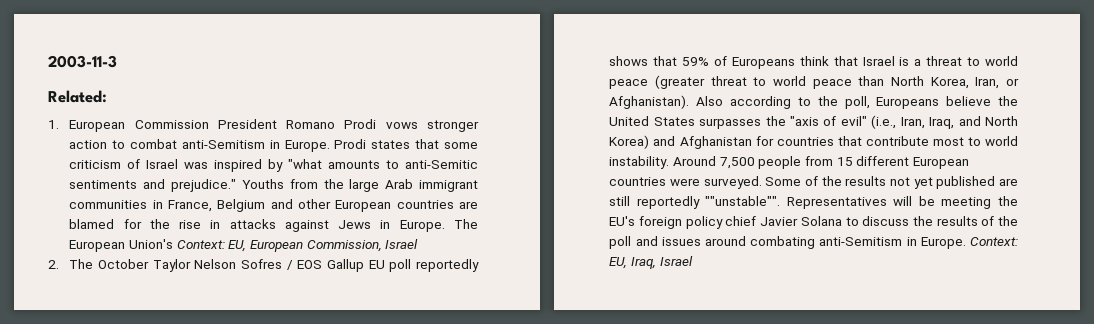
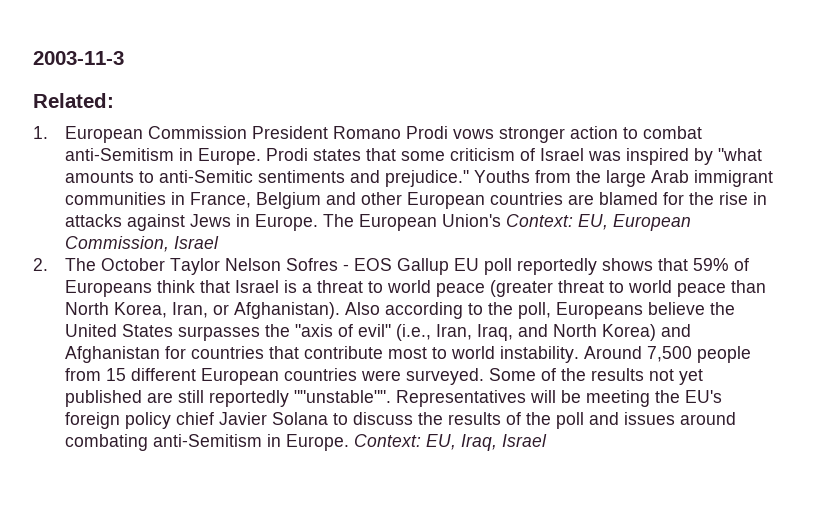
- 2. The October Taylor Nelson Sofres / EOS Gallup EU poll reportedly shows that 59% of Europeans think that Israel is a threat to world peace (greater threat to world peace than North Korea, Iran, or Afghanistan).
+ 2. The October Taylor Nelson Sofres - EOS Gallup EU poll reportedly shows that 59% of Europeans think that Israel is a threat to world peace (greater threat to world peace than North Korea, Iran, or Afghanistan).

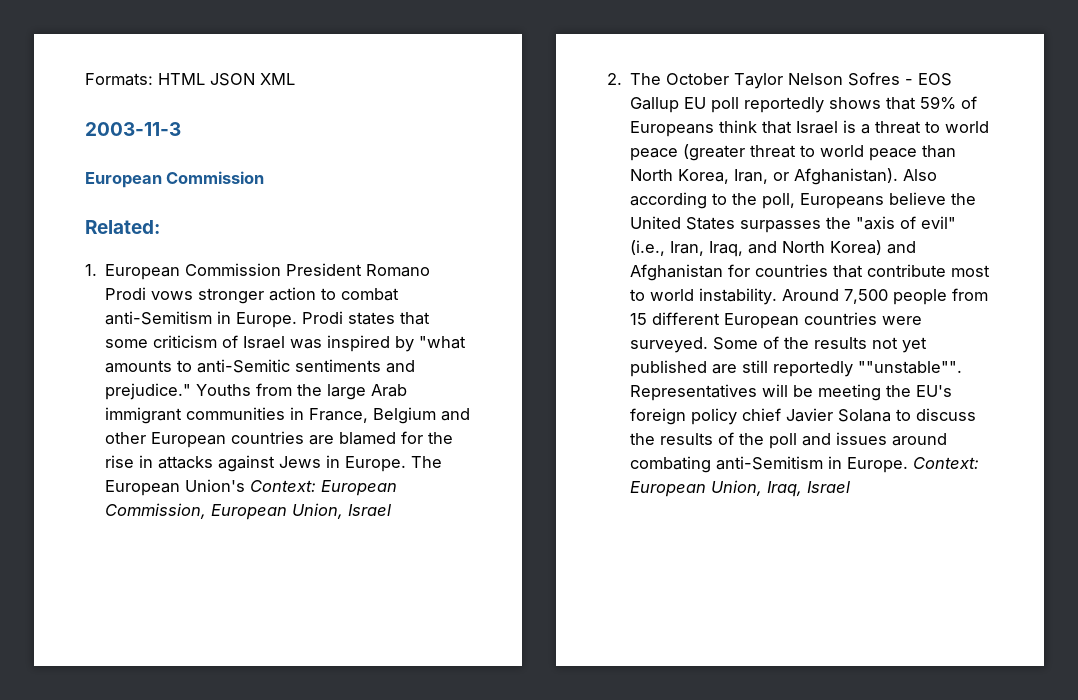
+ Formats: HTML JSON XML
  2003-11-3
+ European Commission
- The European Union's Context: EU, European Commission, Israel
+ The European Union's Context: European Commission, European Union, Israel
- Context: EU, Iraq, Israel
+ Context: European Union, Iraq, Israel

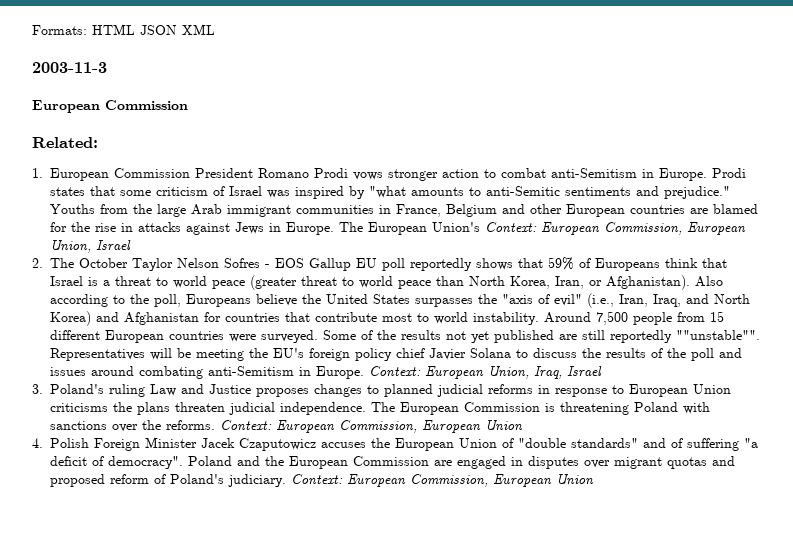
+ 3. Poland's ruling Law and Justice proposes changes to planned judicial reforms in response to European Union criticisms the plans threaten judicial independence. The European Commission is threatening Poland with sanctions over the reforms. Context: European Commission, European Union
+ 4. Polish Foreign Minister Jacek Czaputowicz accuses the European Union of "double standards" and of suffering "a deficit of democracy". Poland and the European Commission are engaged in disputes over migrant quotas and proposed reform of Poland's judiciary. Context: European Commission, European Union

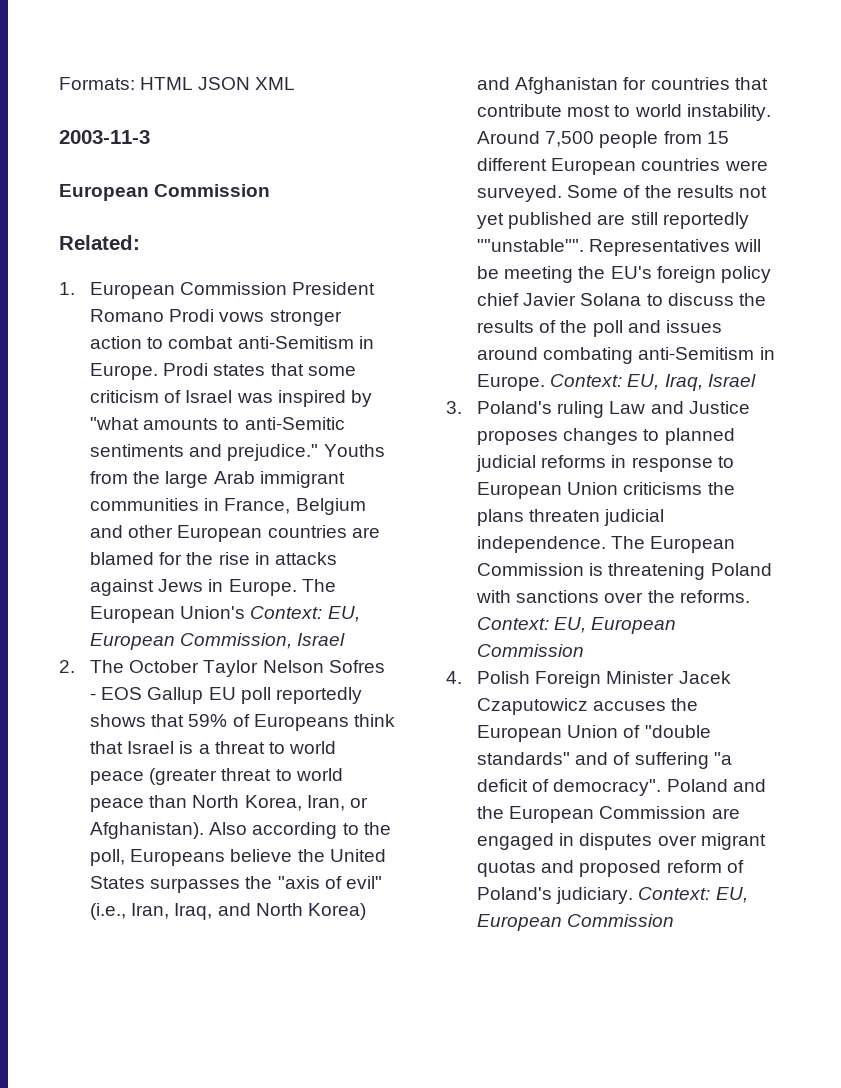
- The European Union's Context: European Commission, European Union, Israel
+ The European Union's Context: EU, European Commission, Israel
- Context: European Union, Iraq, Israel
+ Context: EU, Iraq, Israel
- The European Commission is threatening Poland with sanctions over the reforms. Context: European Commission, European Union
+ The European Commission is threatening Poland with sanctions over the reforms. Context: EU, European Commission
- Poland and the European Commission are engaged in disputes over migrant quotas and proposed reform of Poland's judiciary. Context: European Commission, European Union
+ Poland and the European Commission are engaged in disputes over migrant quotas and proposed reform of Poland's judiciary. Context: EU, European Commission

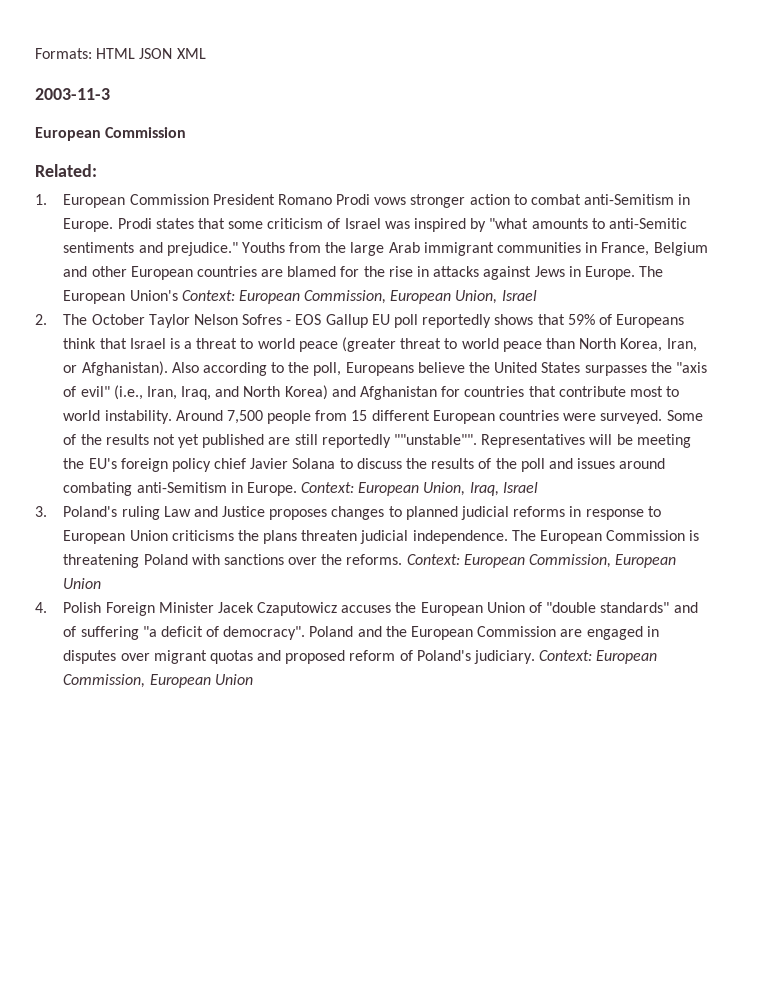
- The European Union's Context: EU, European Commission, Israel
+ The European Union's Context: European Commission, European Union, Israel
- Context: EU, Iraq, Israel
+ Context: European Union, Iraq, Israel
- The European Commission is threatening Poland with sanctions over the reforms. Context: EU, European Commission
+ The European Commission is threatening Poland with sanctions over the reforms. Context: European Commission, European Union
- Poland and the European Commission are engaged in disputes over migrant quotas and proposed reform of Poland's judiciary. Context: EU, European Commission
+ Poland and the European Commission are engaged in disputes over migrant quotas and proposed reform of Poland's judiciary. Context: European Commission, European Union

